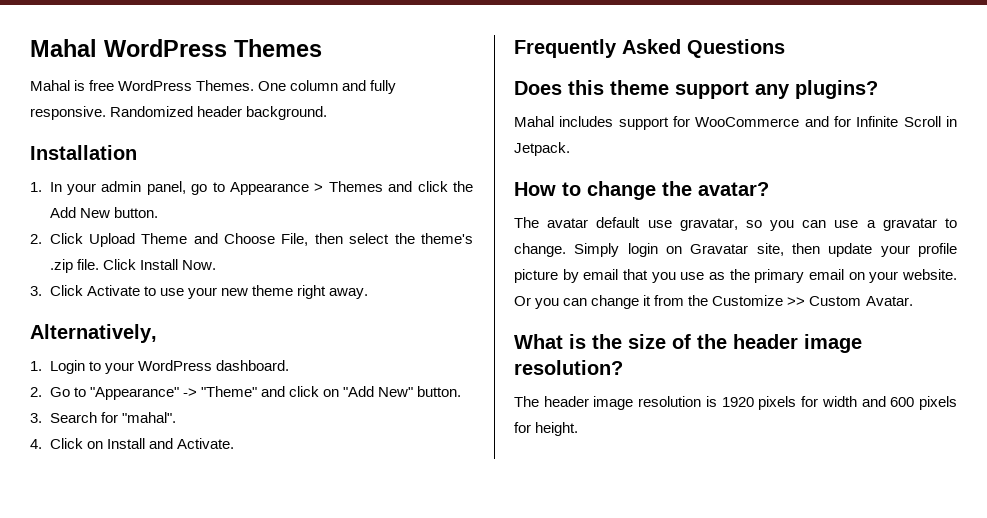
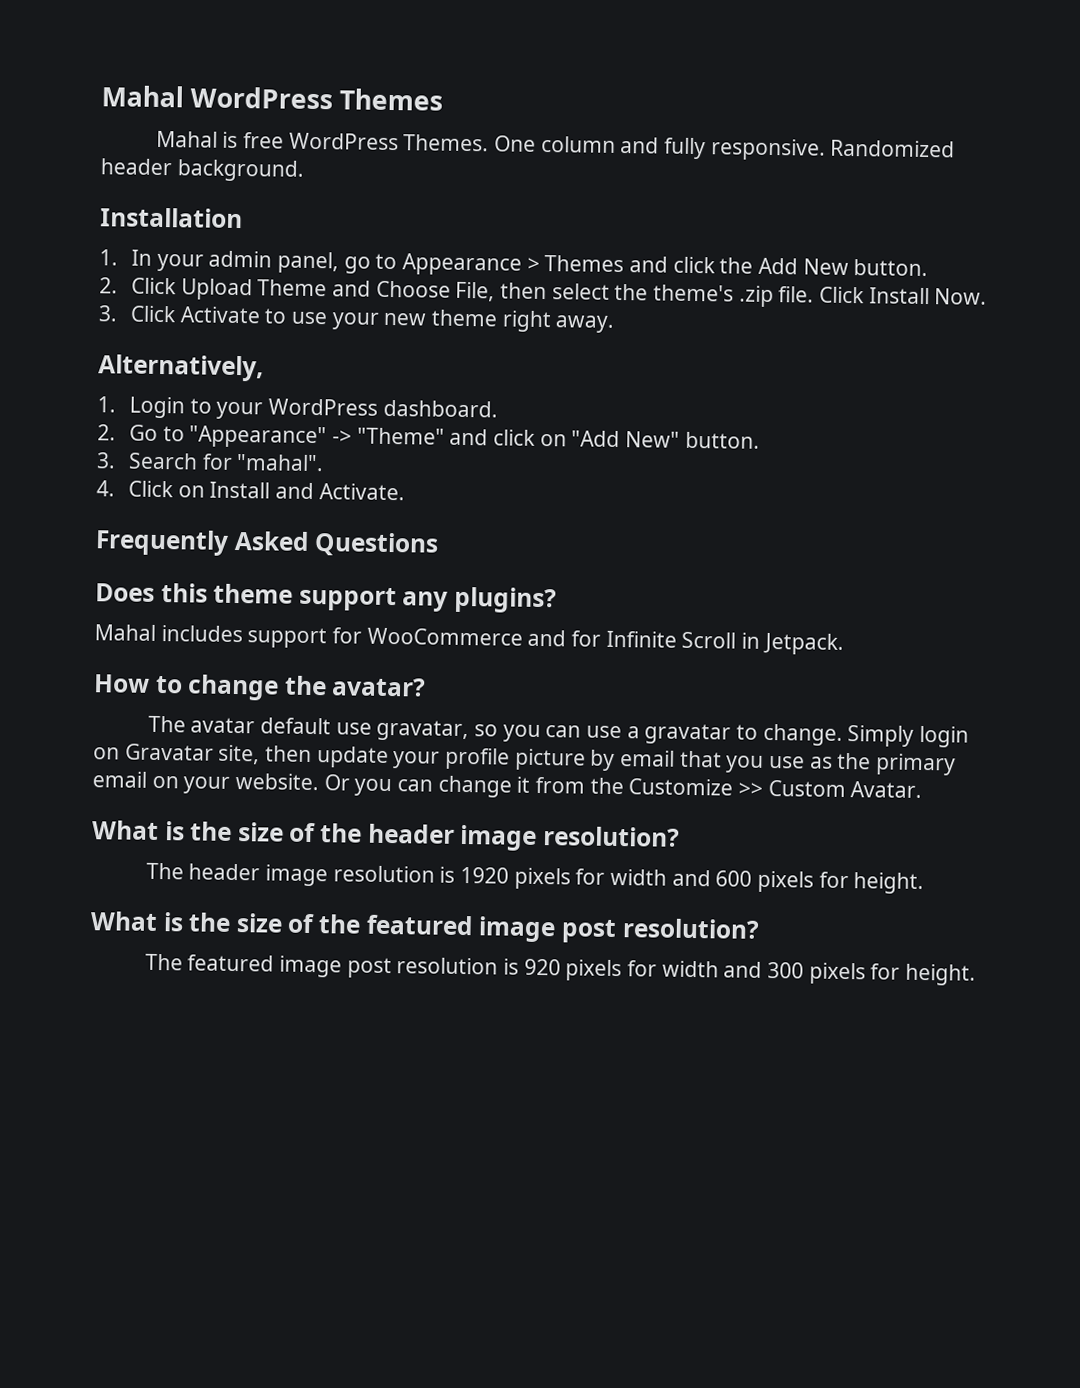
+ What is the size of the featured image post resolution?
+ The featured image post resolution is 920 pixels for width and 300 pixels for height.

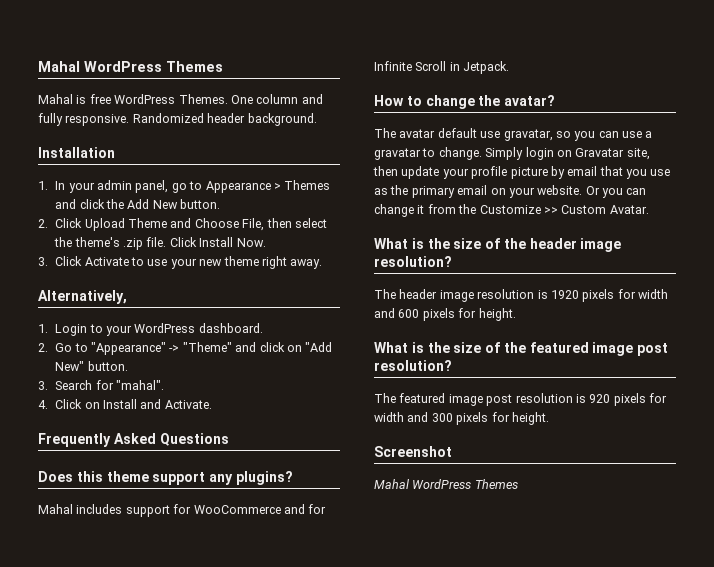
+ Screenshot
+ Mahal WordPress Themes

